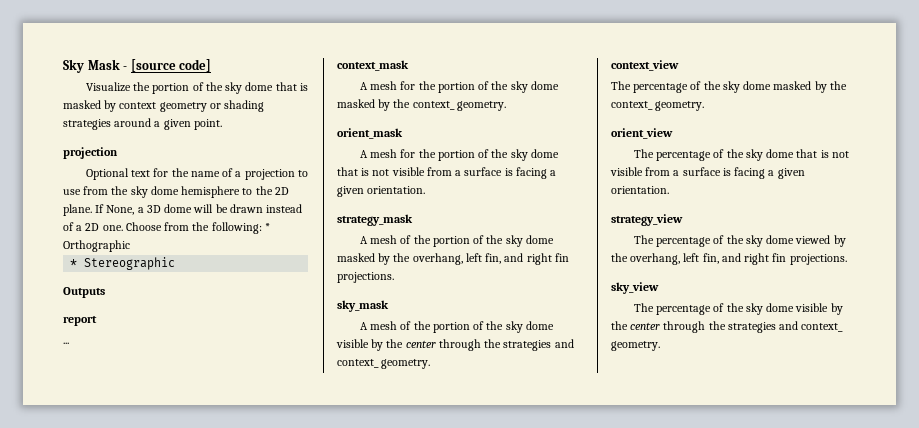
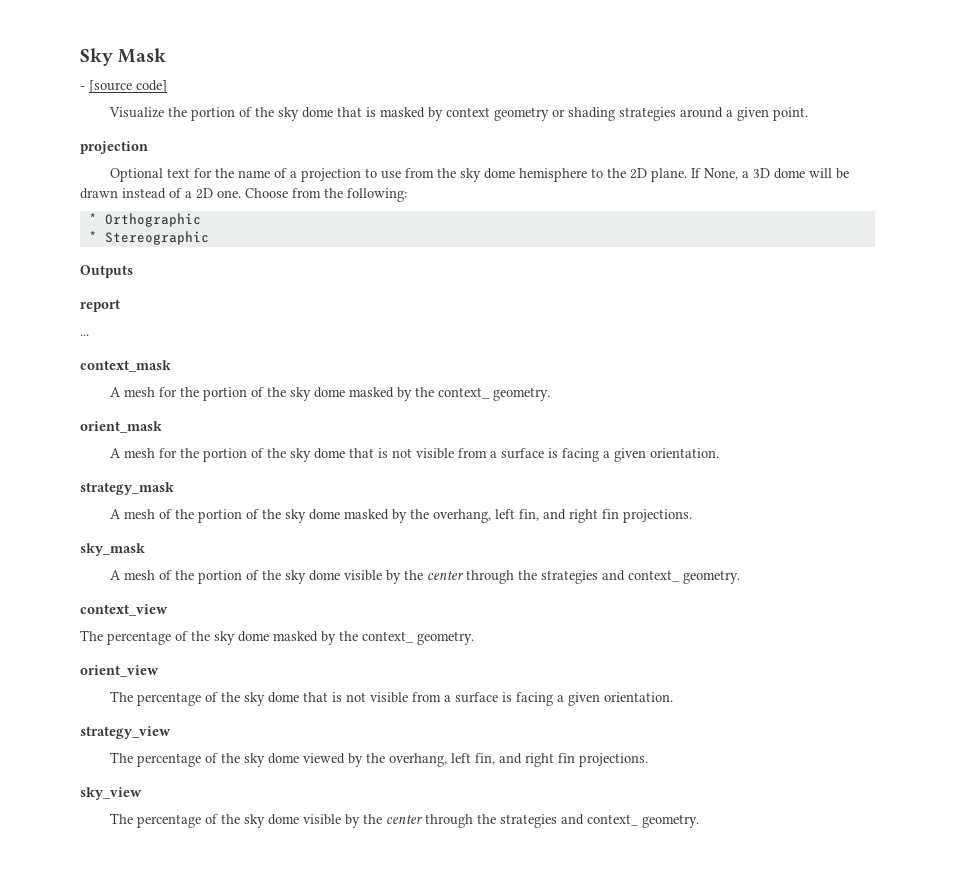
- Sky Mask - [source code]
+ Sky Mask
+ - [source code]
- Choose from the following: * Orthographic
+ Choose from the following:
+ * Orthographic

